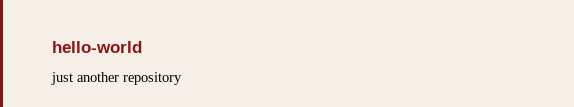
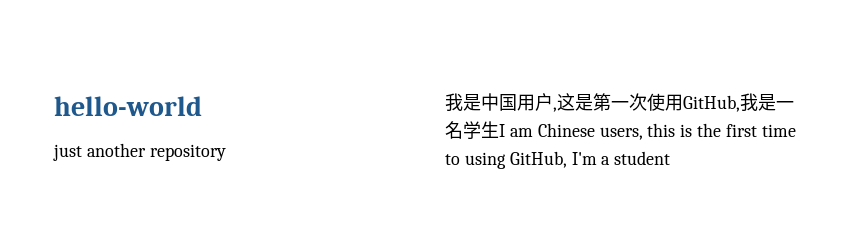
+ 我是中国用户,这是第一次使用GitHub,我是一名学生I am Chinese users, this is the first time to using GitHub, I'm a student

